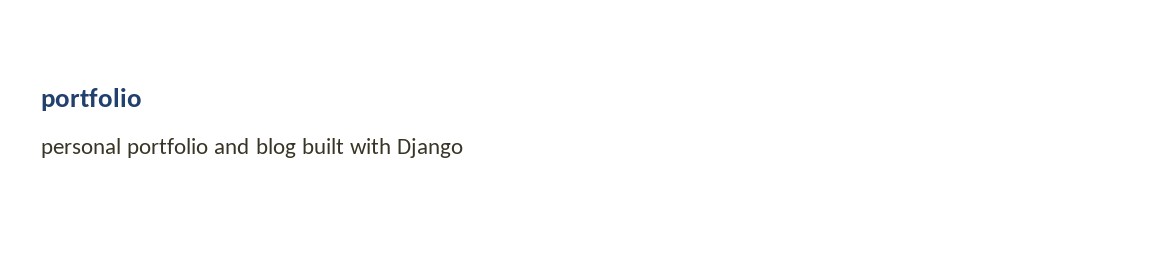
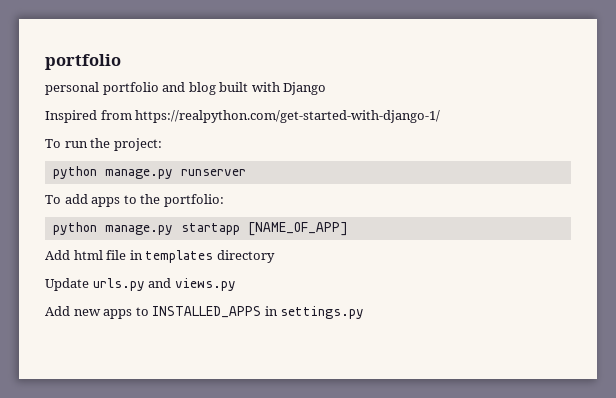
+ Inspired from https://realpython.com/get-started-with-django-1/
+ To run the project:
+ python manage.py runserver
+ To add apps to the portfolio:
+ python manage.py startapp [NAME_OF_APP]
+ Add html file in templates directory
+ Update urls.py and views.py
+ Add new apps to INSTALLED_APPS in settings.py

